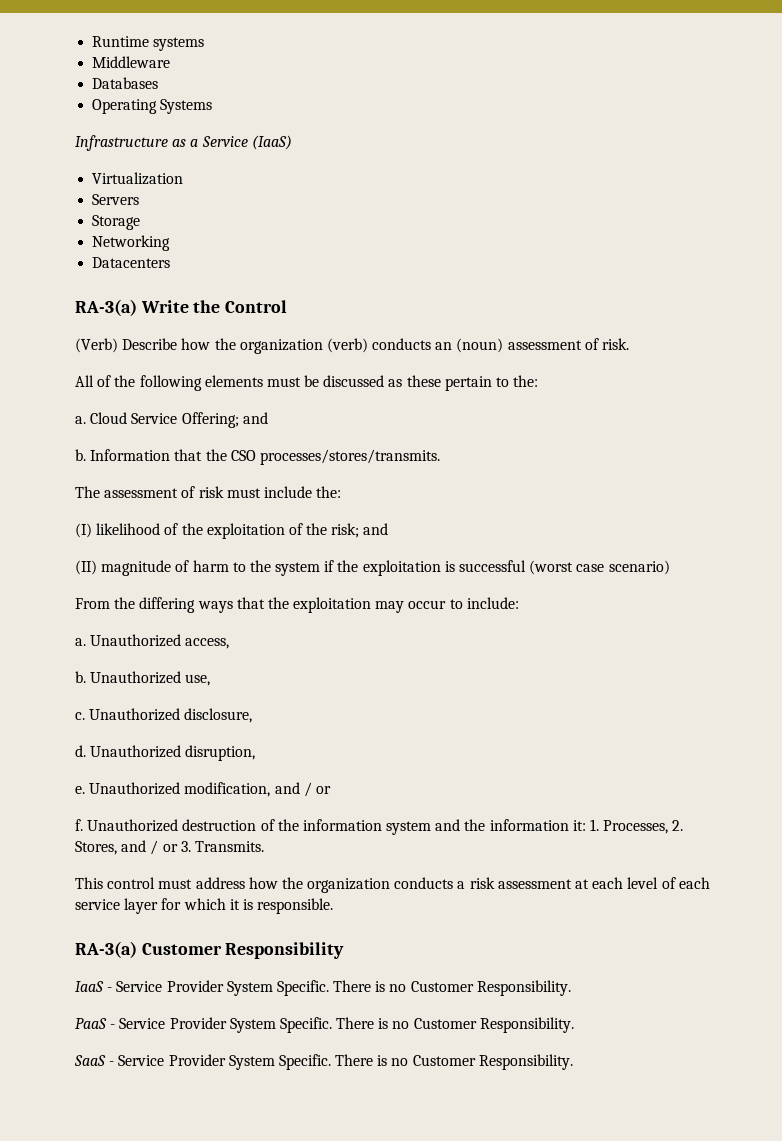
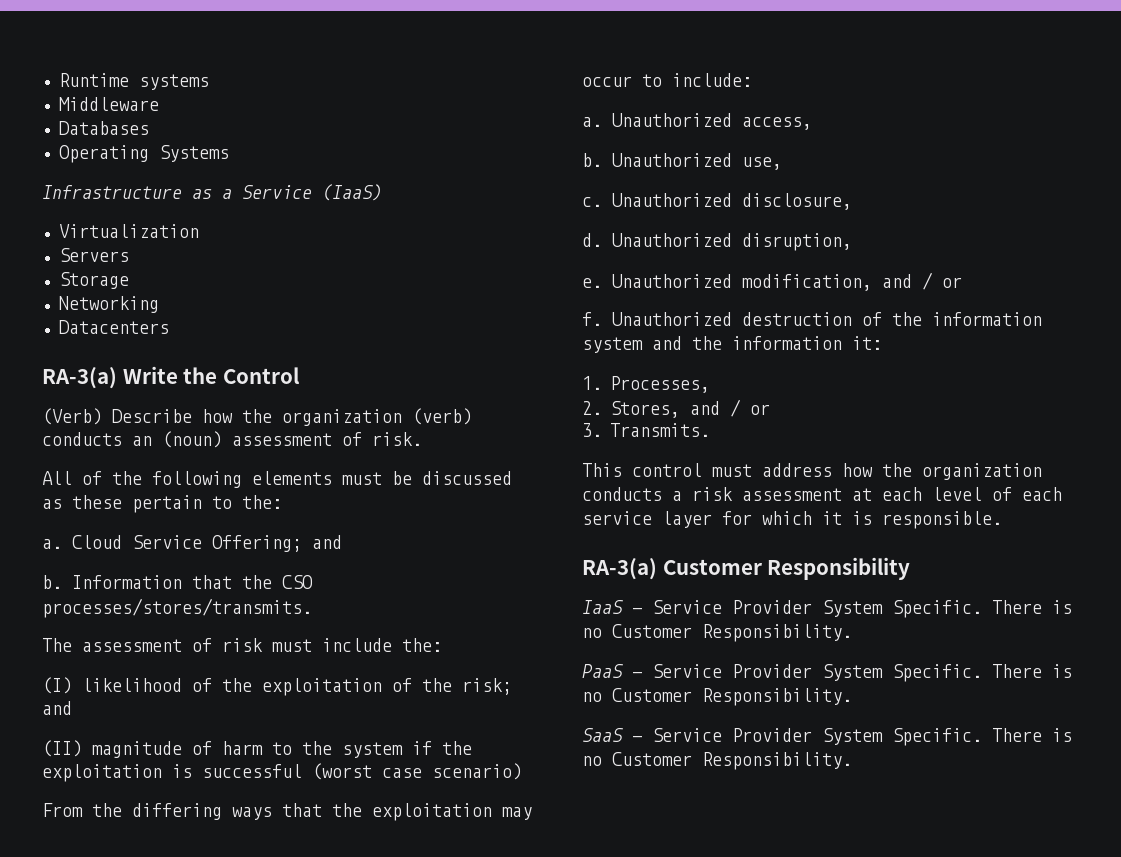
- Unauthorized destruction of the information system and the information it: 1. Processes, 2. Stores, and / or 3. Transmits.
+ Unauthorized destruction of the information system and the information it:
+ 1. Processes,
+ 2. Stores, and / or
+ 3. Transmits.

